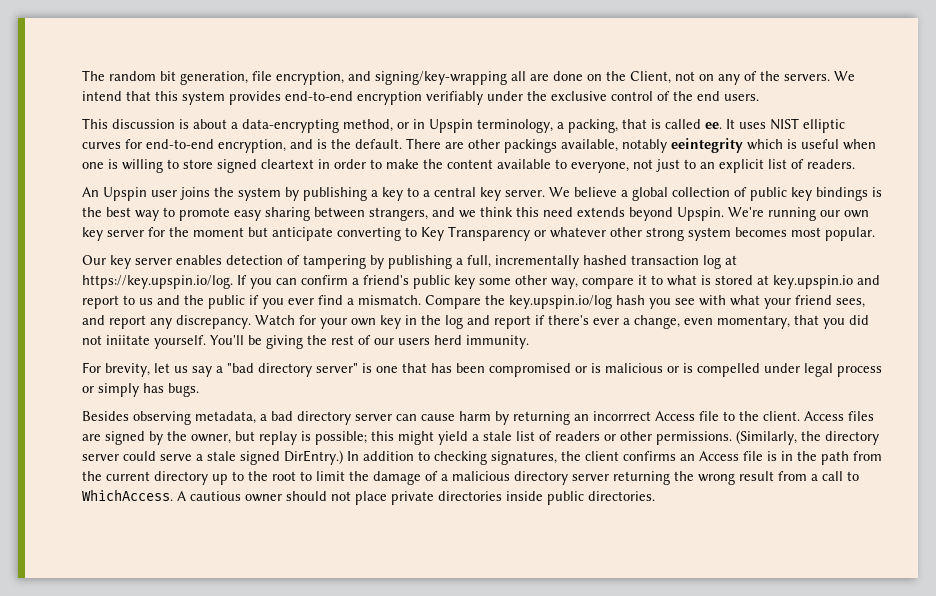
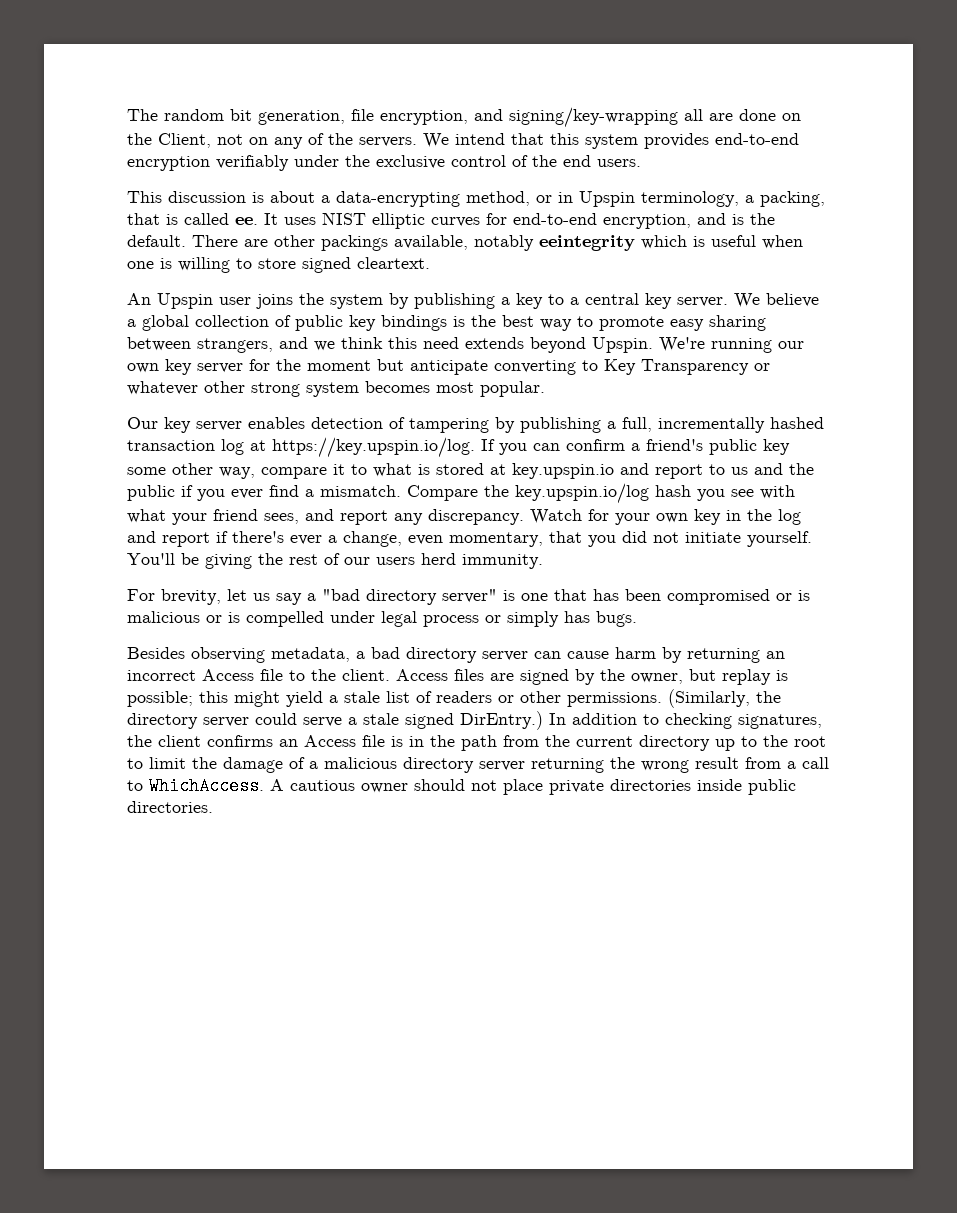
- There are other packings available, notably eeintegrity which is useful when one is willing to store signed cleartext in order to make the content available to everyone, not just to an explicit list of readers.
+ There are other packings available, notably eeintegrity which is useful when one is willing to store signed cleartext.
- Watch for your own key in the log and report if there's ever a change, even momentary, that you did not iniitate yourself.
+ Watch for your own key in the log and report if there's ever a change, even momentary, that you did not initiate yourself.
- Besides observing metadata, a bad directory server can cause harm by returning an incorrrect Access file to the client.
+ Besides observing metadata, a bad directory server can cause harm by returning an incorrect Access file to the client.

